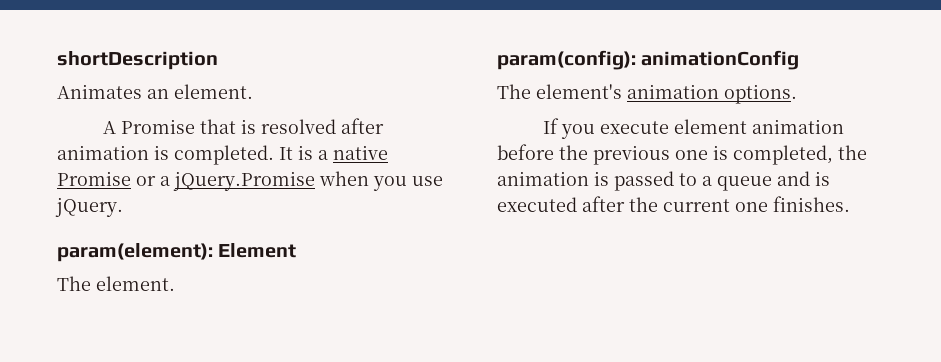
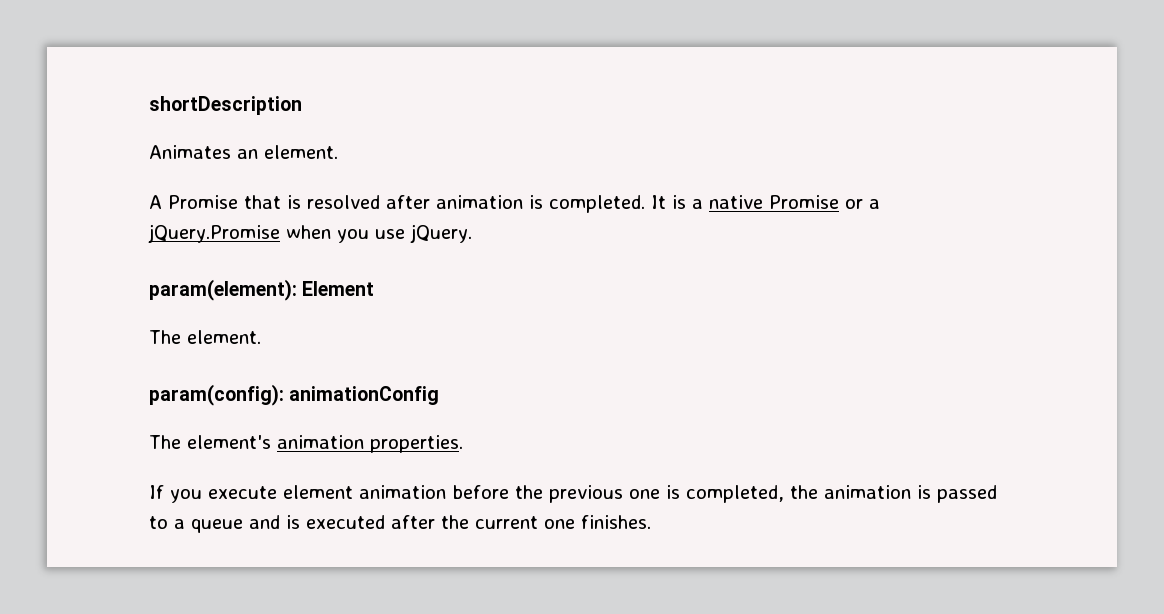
- The element's animation options.
+ The element's animation properties.

